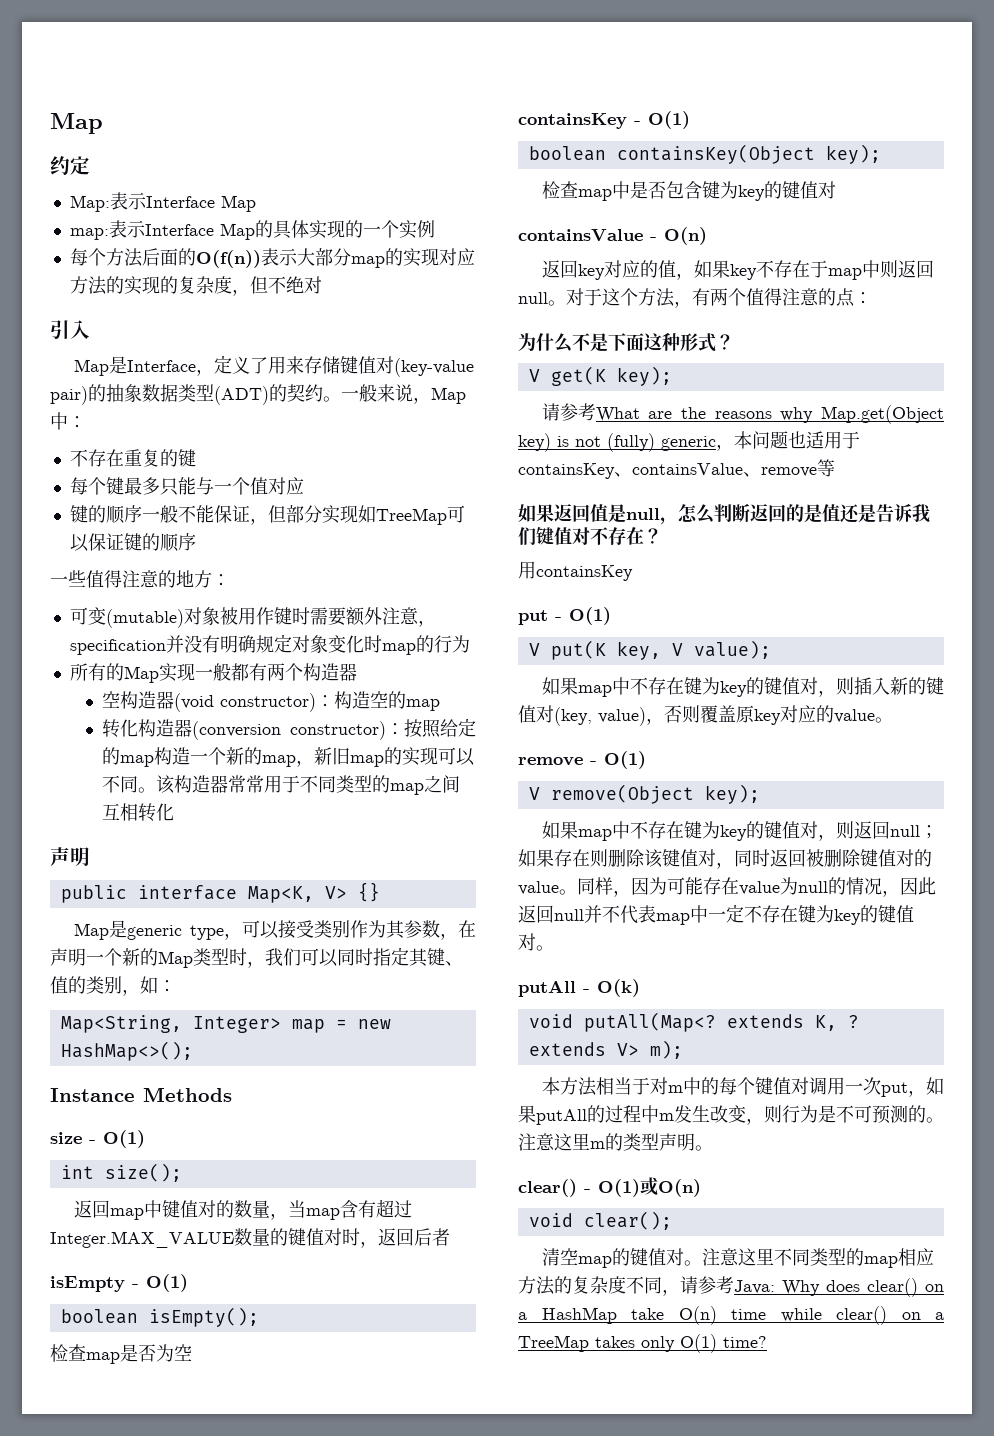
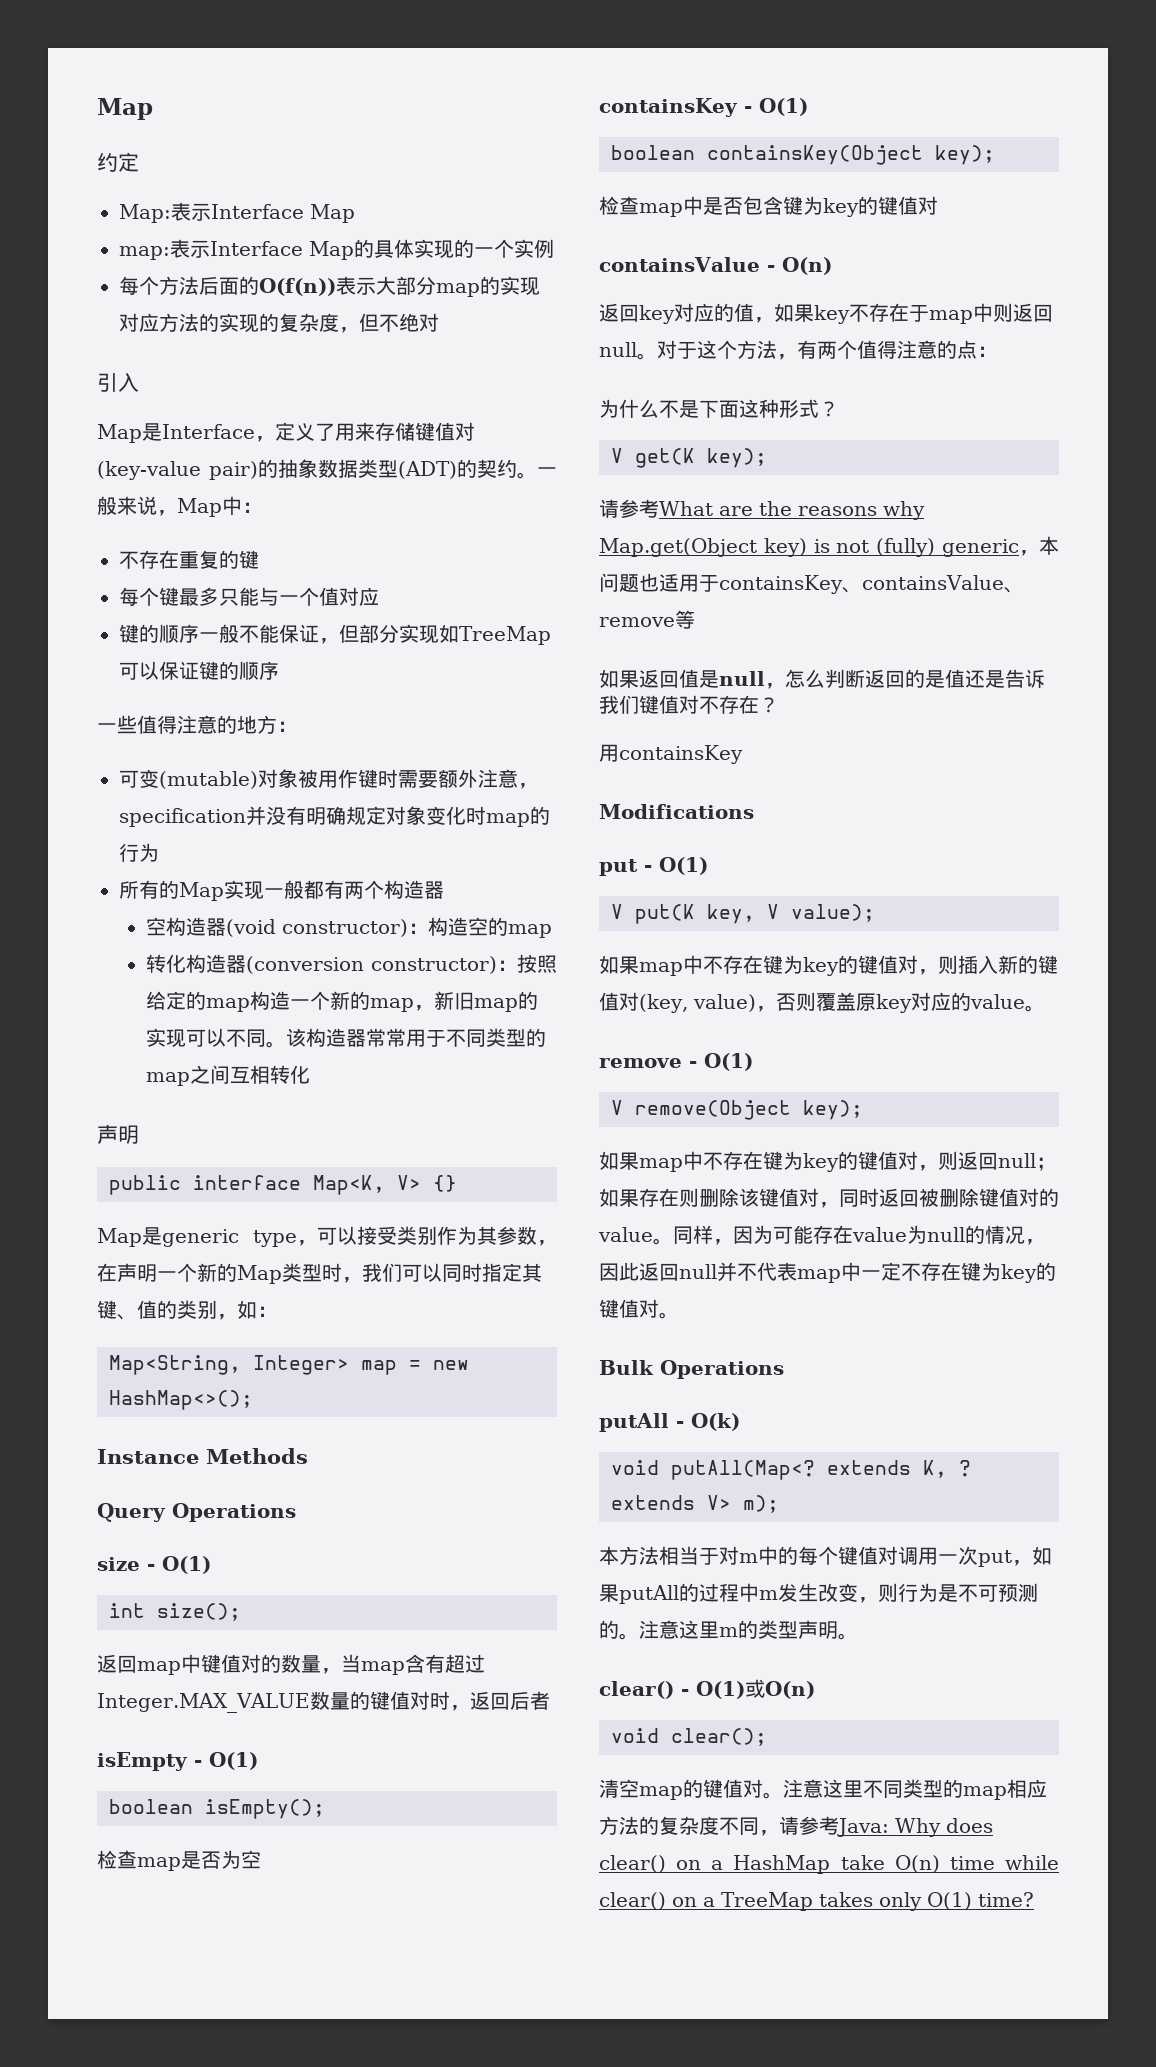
+ Query Operations
+ Modifications
+ Bulk Operations

